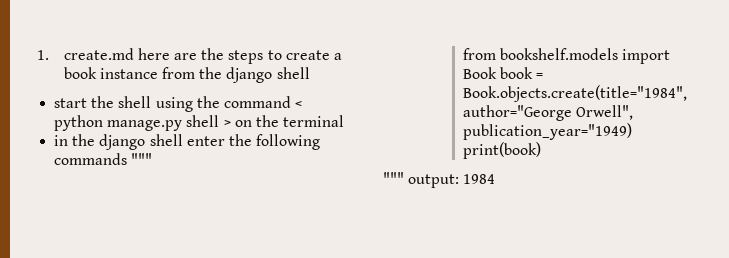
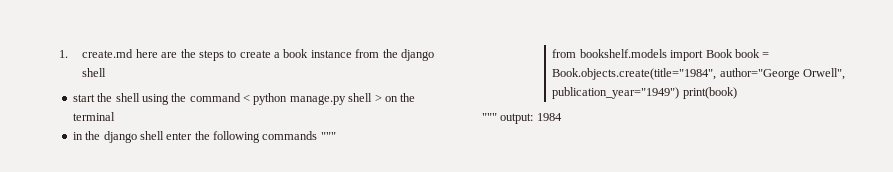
- from bookshelf.models import Book book = Book.objects.create(title="1984", author="George Orwell", publication_year="1949) print(book)
+ from bookshelf.models import Book book = Book.objects.create(title="1984", author="George Orwell", publication_year="1949") print(book)

